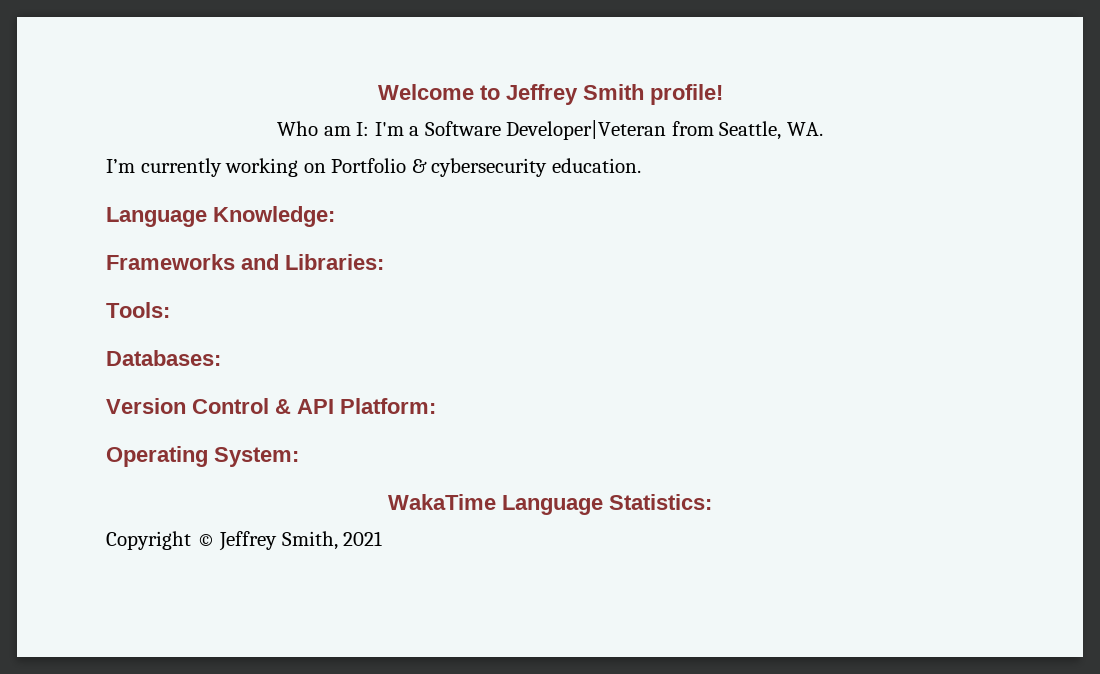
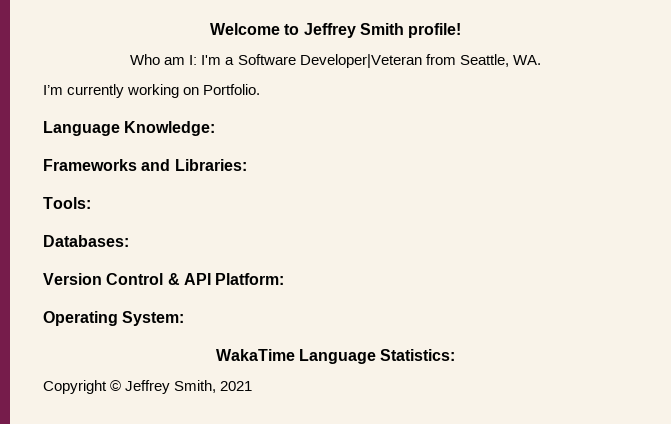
- I’m currently working on Portfolio & cybersecurity education.
+ I’m currently working on Portfolio.

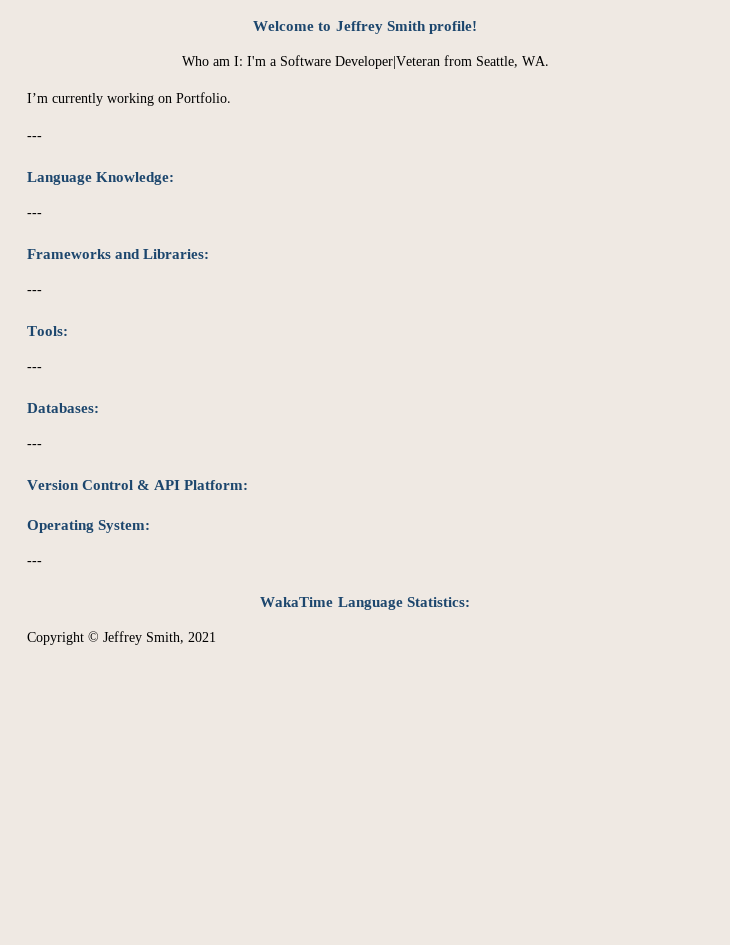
  I’m currently working on Portfolio.
+ ---
  Language Knowledge:
+ ---
  Frameworks and Libraries:
+ ---
  Tools:
+ ---
  Databases:
+ ---
  Operating System:
+ ---

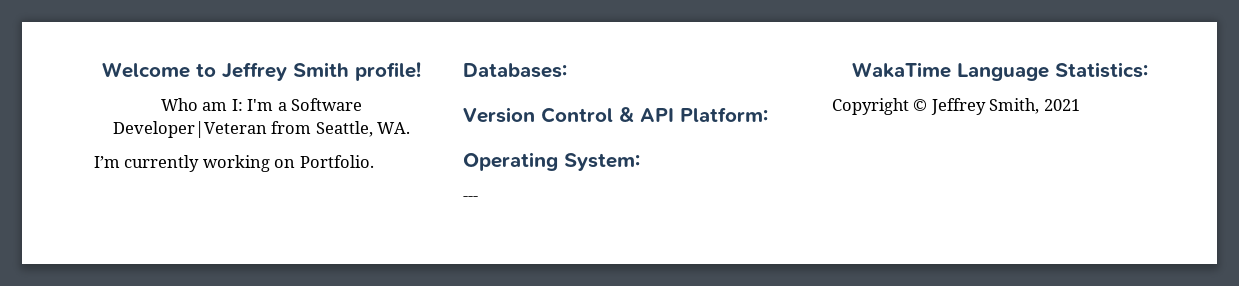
  I’m currently working on Portfolio.
- ---
- Language Knowledge:
- ---
- Frameworks and Libraries:
- ---
- Tools:
- ---
  Databases:
- ---

